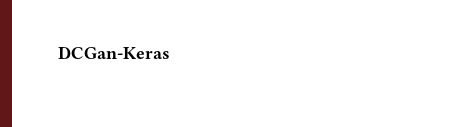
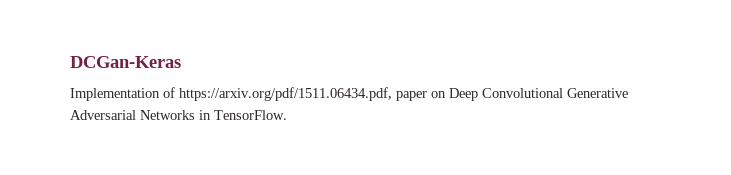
+ Implementation of https://arxiv.org/pdf/1511.06434.pdf, paper on Deep Convolutional Generative Adversarial Networks in TensorFlow.

